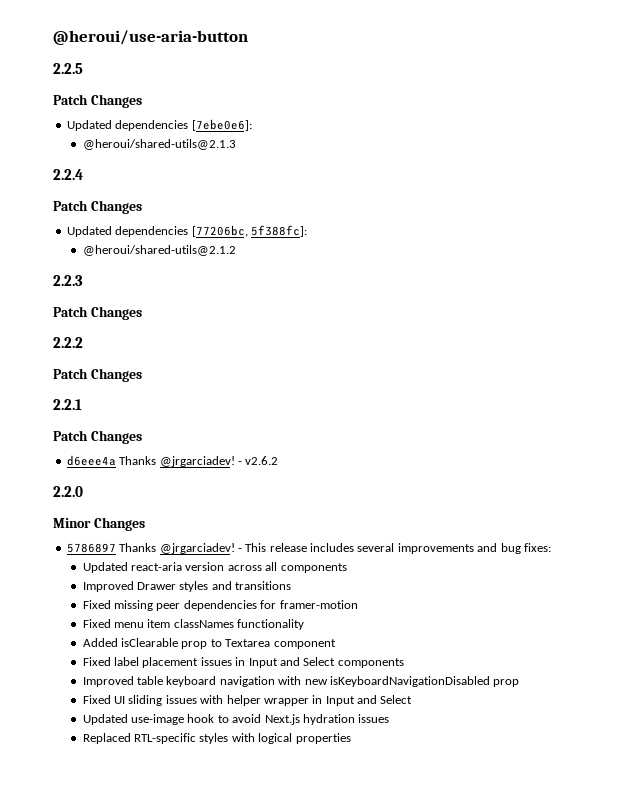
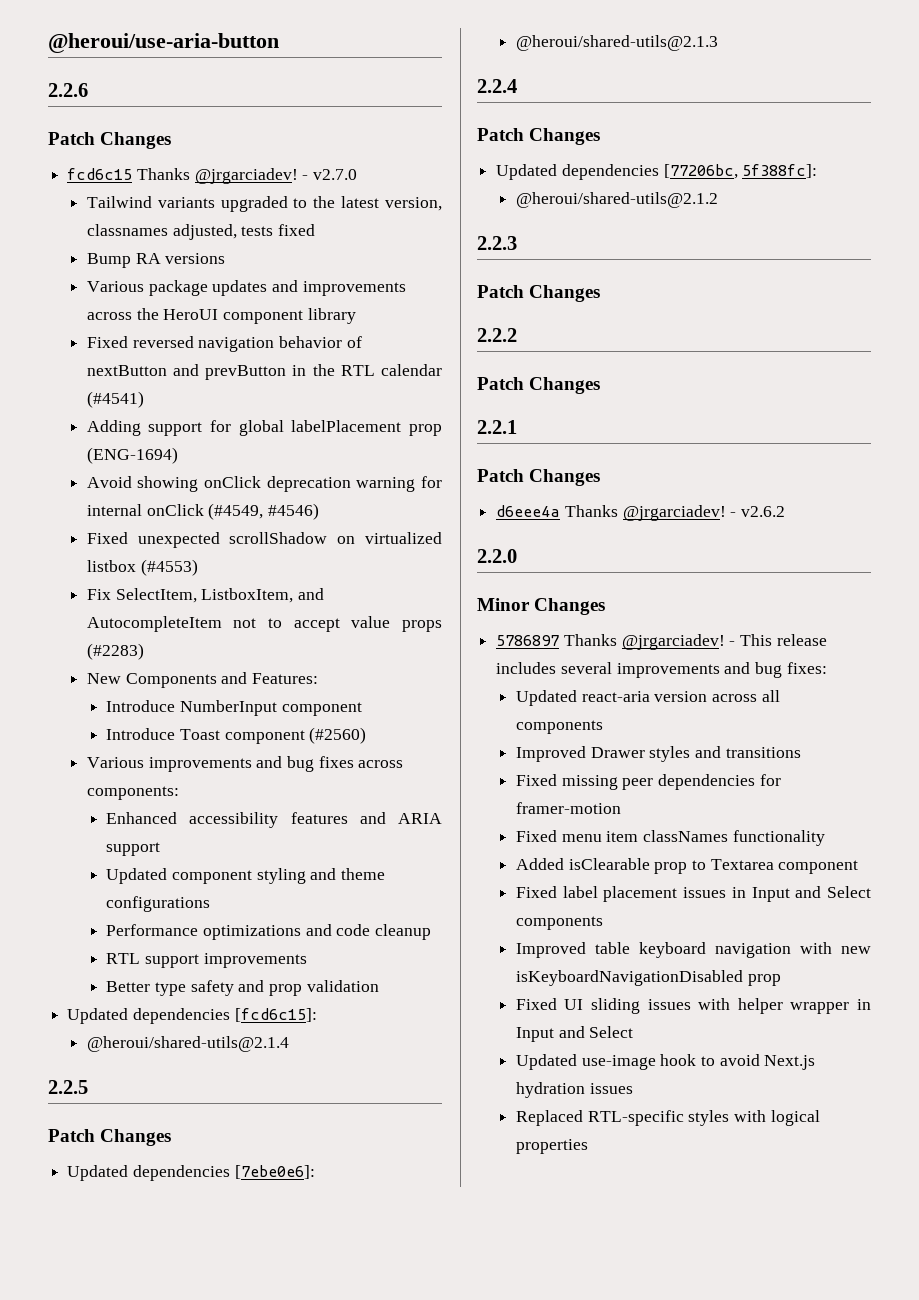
+ 2.2.6
+ Patch Changes
+ fcd6c15 Thanks @jrgarciadev! - v2.7.0
+ Tailwind variants upgraded to the latest version, classnames adjusted, tests fixed
+ Bump RA versions
+ Various package updates and improvements across the HeroUI component library
+ Fixed reversed navigation behavior of nextButton and prevButton in the RTL calendar (#4541)
+ Adding support for global labelPlacement prop (ENG-1694)
+ Avoid showing onClick deprecation warning for internal onClick (#4549, #4546)
+ Fixed unexpected scrollShadow on virtualized listbox (#4553)
+ Fix SelectItem, ListboxItem, and AutocompleteItem not to accept value props (#2283)
+ New Components and Features:
+ Introduce NumberInput component
+ Introduce Toast component (#2560)
+ Various improvements and bug fixes across components:
+ Enhanced accessibility features and ARIA support
+ Updated component styling and theme configurations
+ Performance optimizations and code cleanup
+ RTL support improvements
+ Better type safety and prop validation
+ Updated dependencies [fcd6c15]:
+ @heroui/shared-utils@2.1.4

